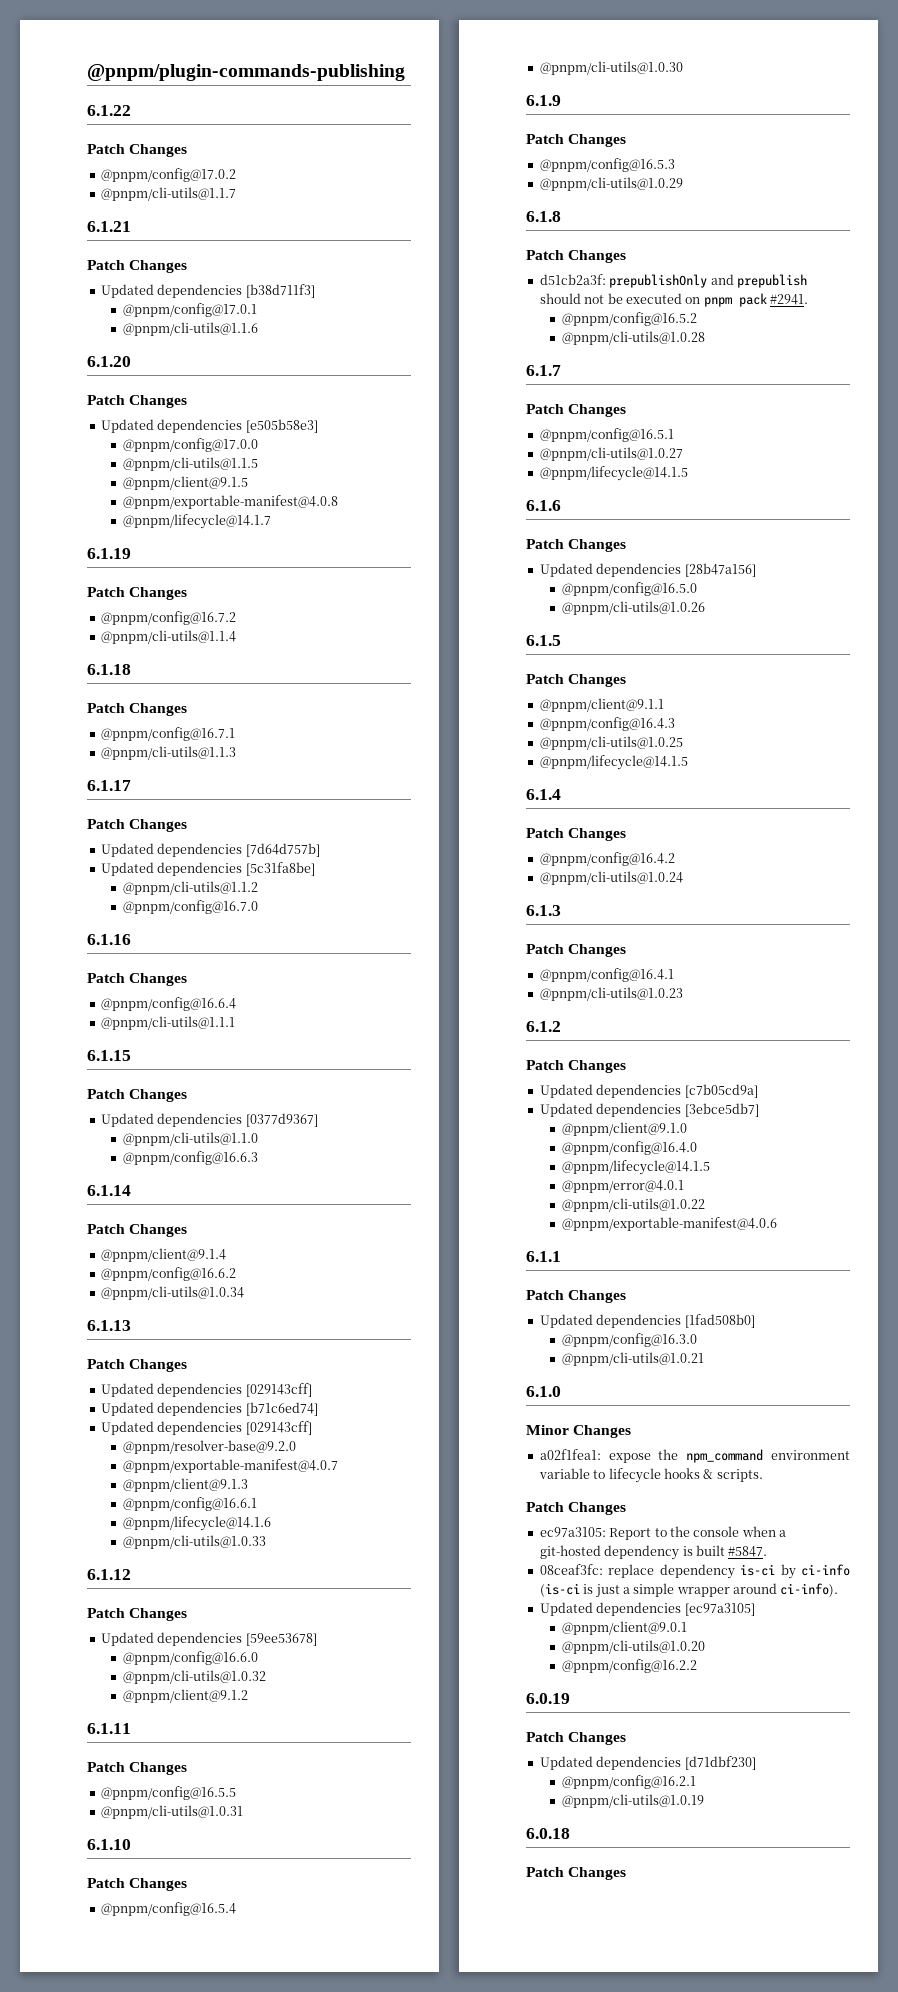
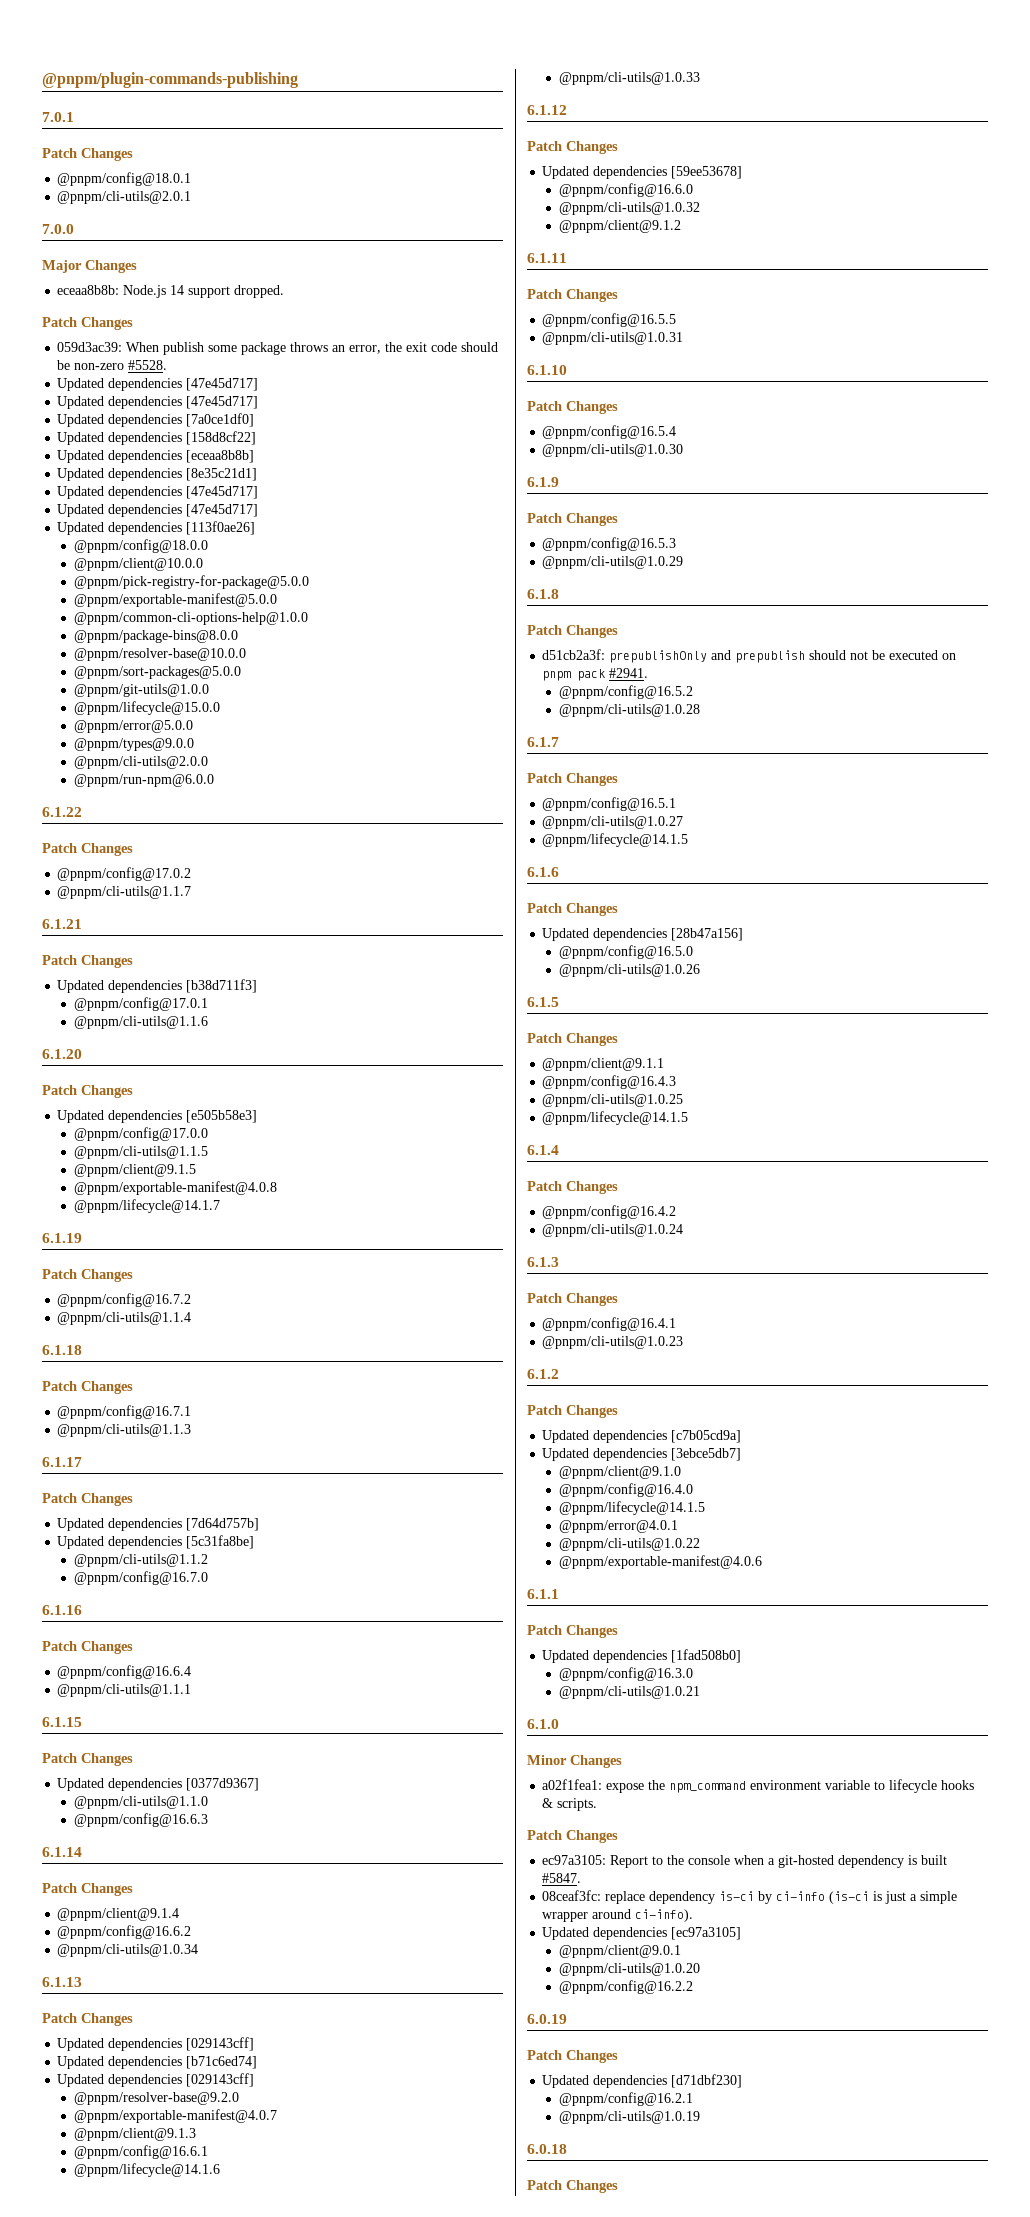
+ 7.0.1
+ Patch Changes
+ @pnpm/config@18.0.1
+ @pnpm/cli-utils@2.0.1
+ 7.0.0
+ Major Changes
+ eceaa8b8b: Node.js 14 support dropped.
+ Patch Changes
+ 059d3ac39: When publish some package throws an error, the exit code should be non-zero #5528.
+ Updated dependencies [47e45d717]
+ Updated dependencies [47e45d717]
+ Updated dependencies [7a0ce1df0]
+ Updated dependencies [158d8cf22]
+ Updated dependencies [eceaa8b8b]
+ Updated dependencies [8e35c21d1]
+ Updated dependencies [47e45d717]
+ Updated dependencies [47e45d717]
+ Updated dependencies [113f0ae26]
+ @pnpm/config@18.0.0
+ @pnpm/client@10.0.0
+ @pnpm/pick-registry-for-package@5.0.0
+ @pnpm/exportable-manifest@5.0.0
+ @pnpm/common-cli-options-help@1.0.0
+ @pnpm/package-bins@8.0.0
+ @pnpm/resolver-base@10.0.0
+ @pnpm/sort-packages@5.0.0
+ @pnpm/git-utils@1.0.0
+ @pnpm/lifecycle@15.0.0
+ @pnpm/error@5.0.0
+ @pnpm/types@9.0.0
+ @pnpm/cli-utils@2.0.0
+ @pnpm/run-npm@6.0.0

